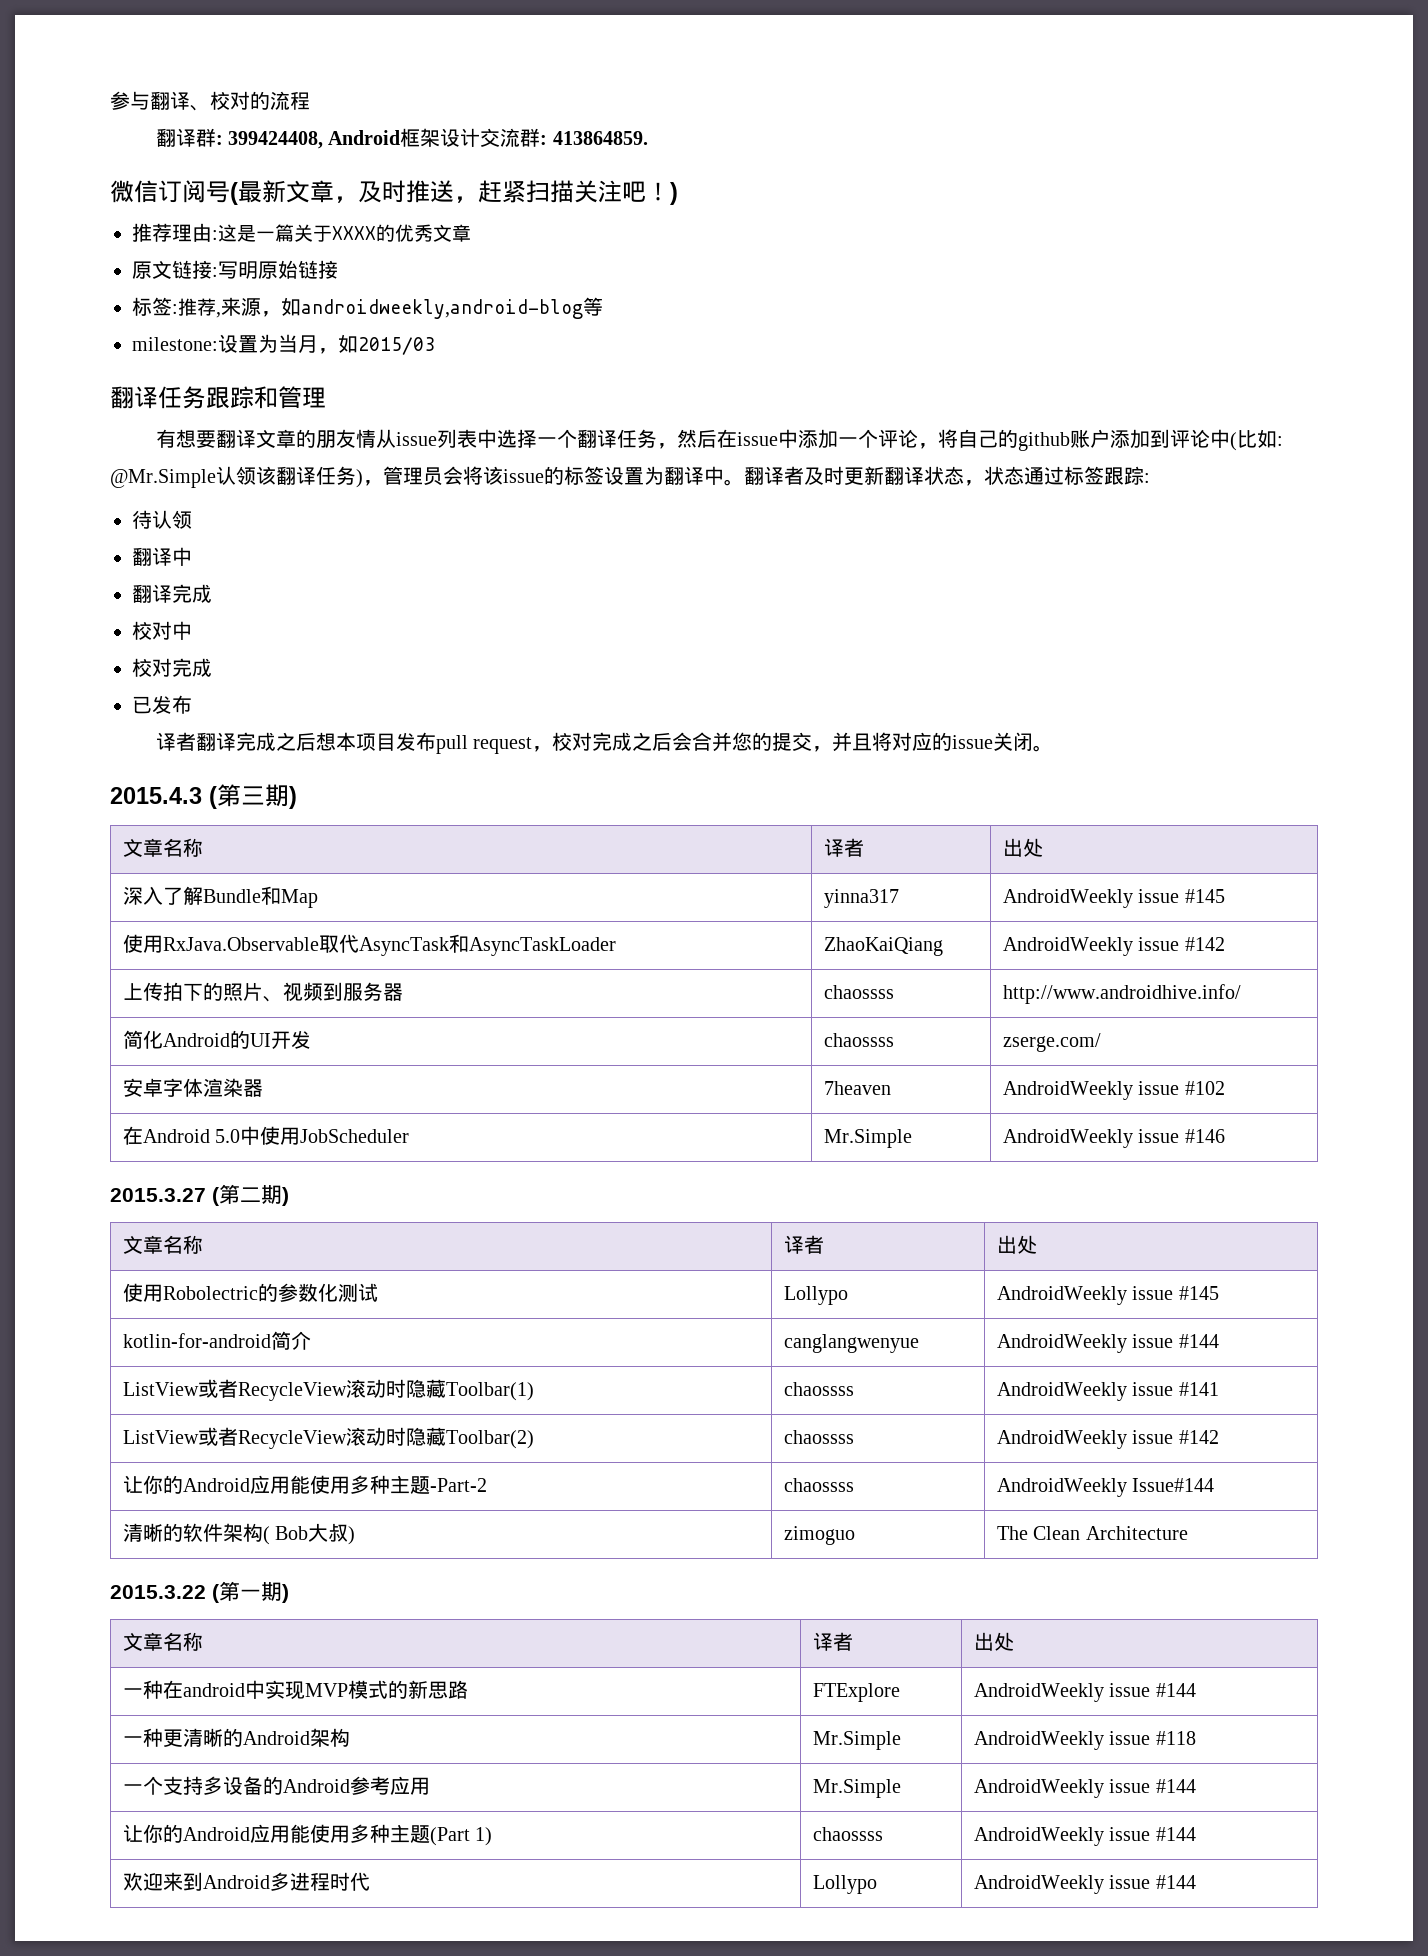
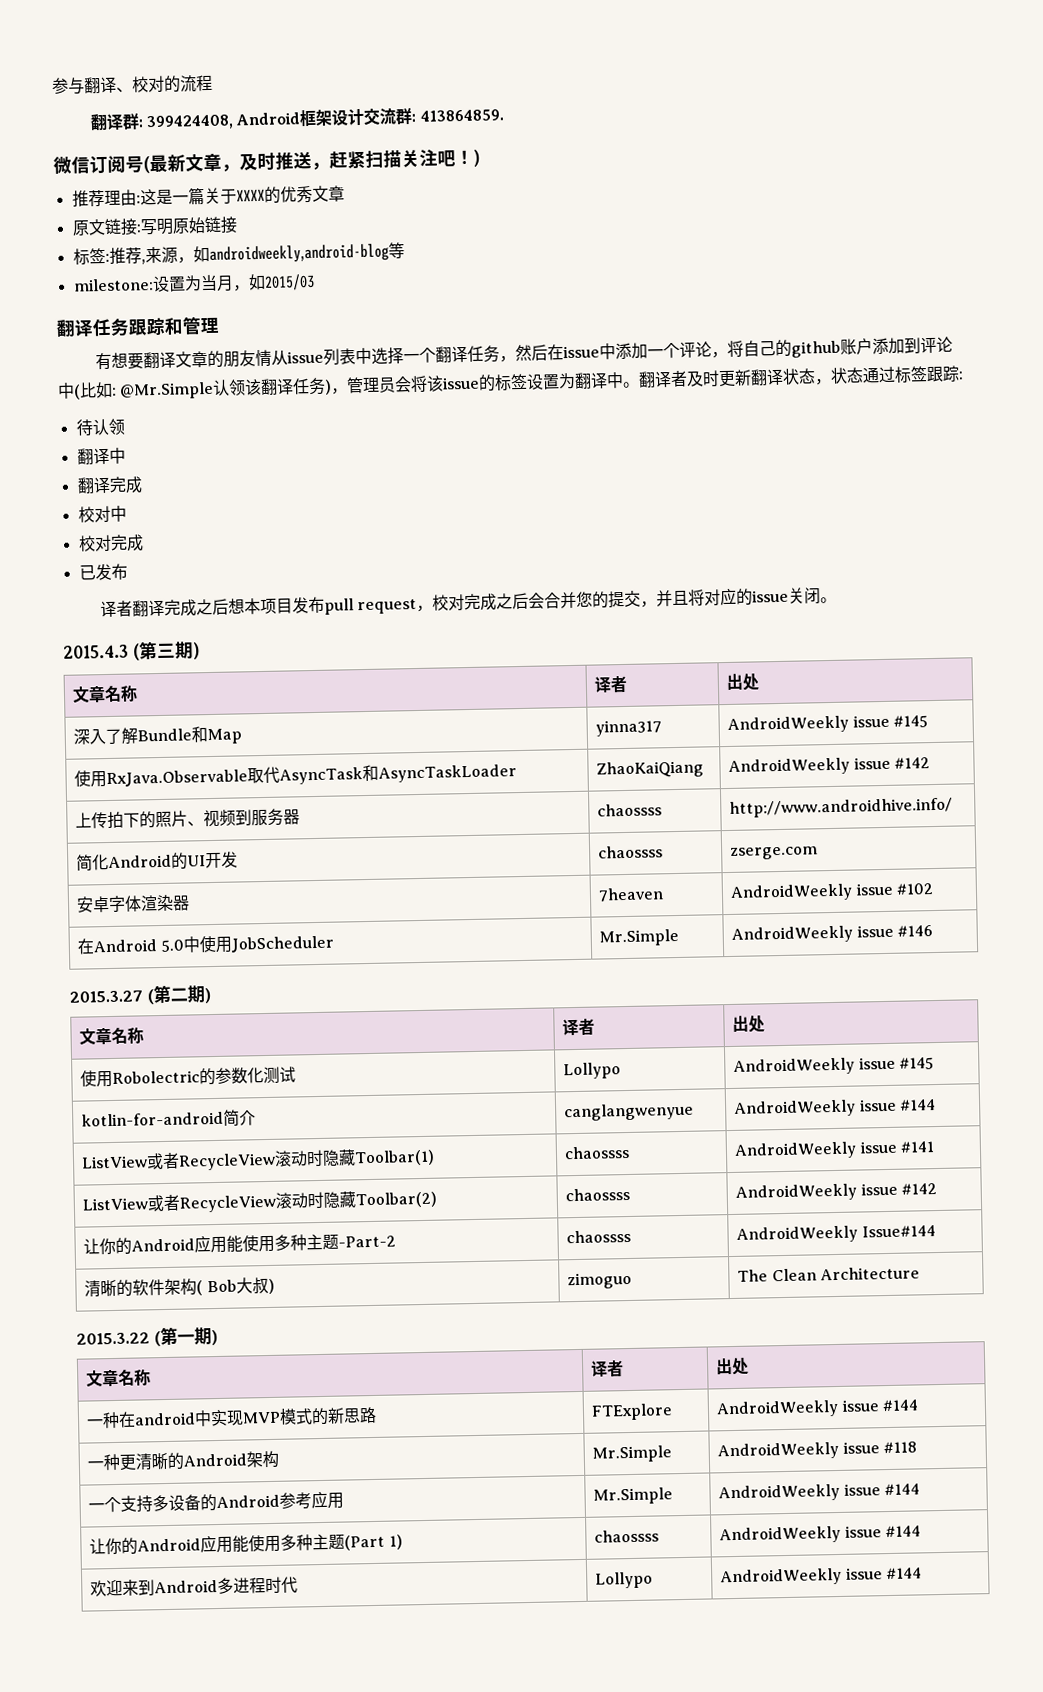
- 简化Android的UI开发 | chaossss | zserge.com/
+ 简化Android的UI开发 | chaossss | zserge.com

